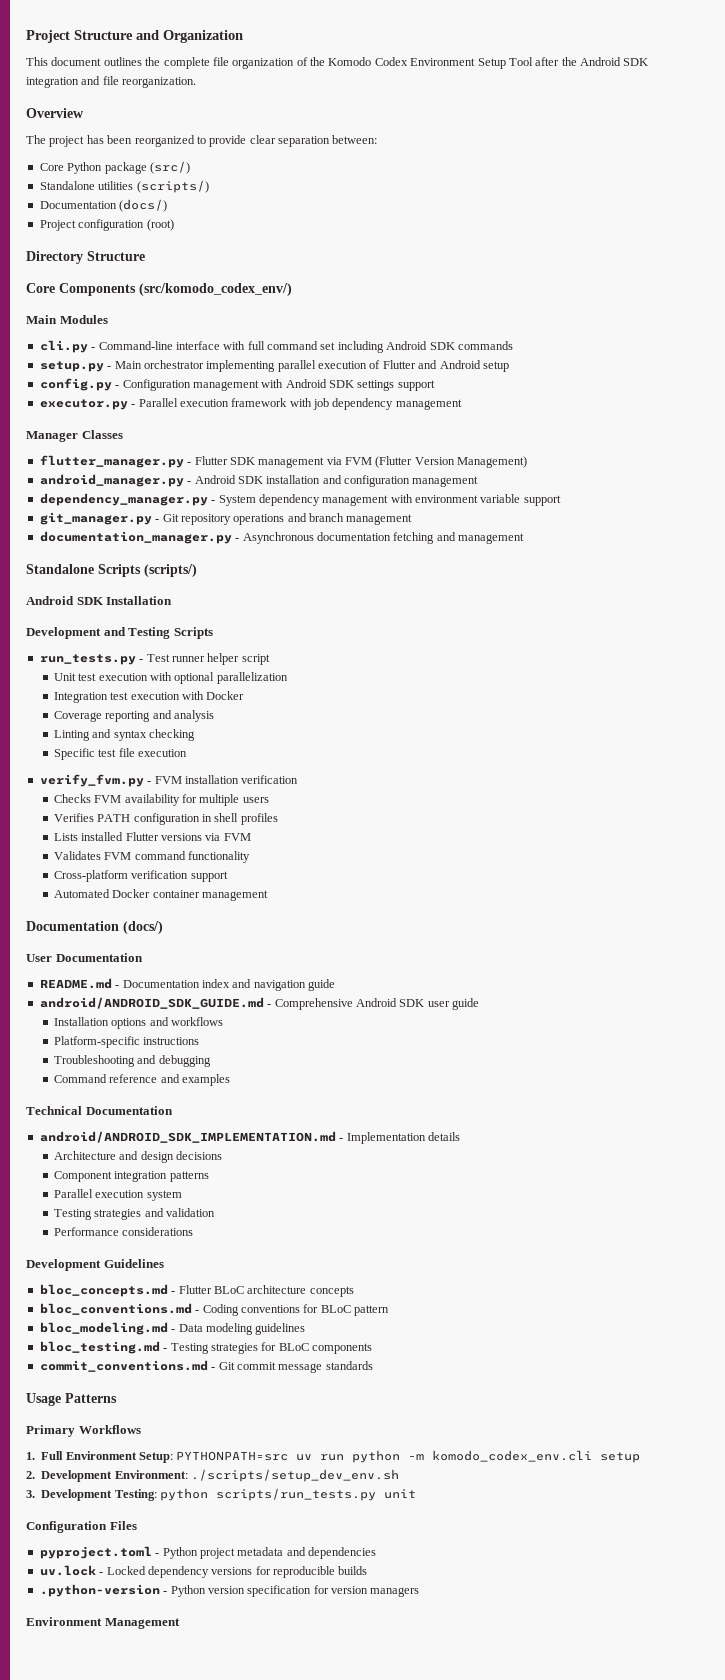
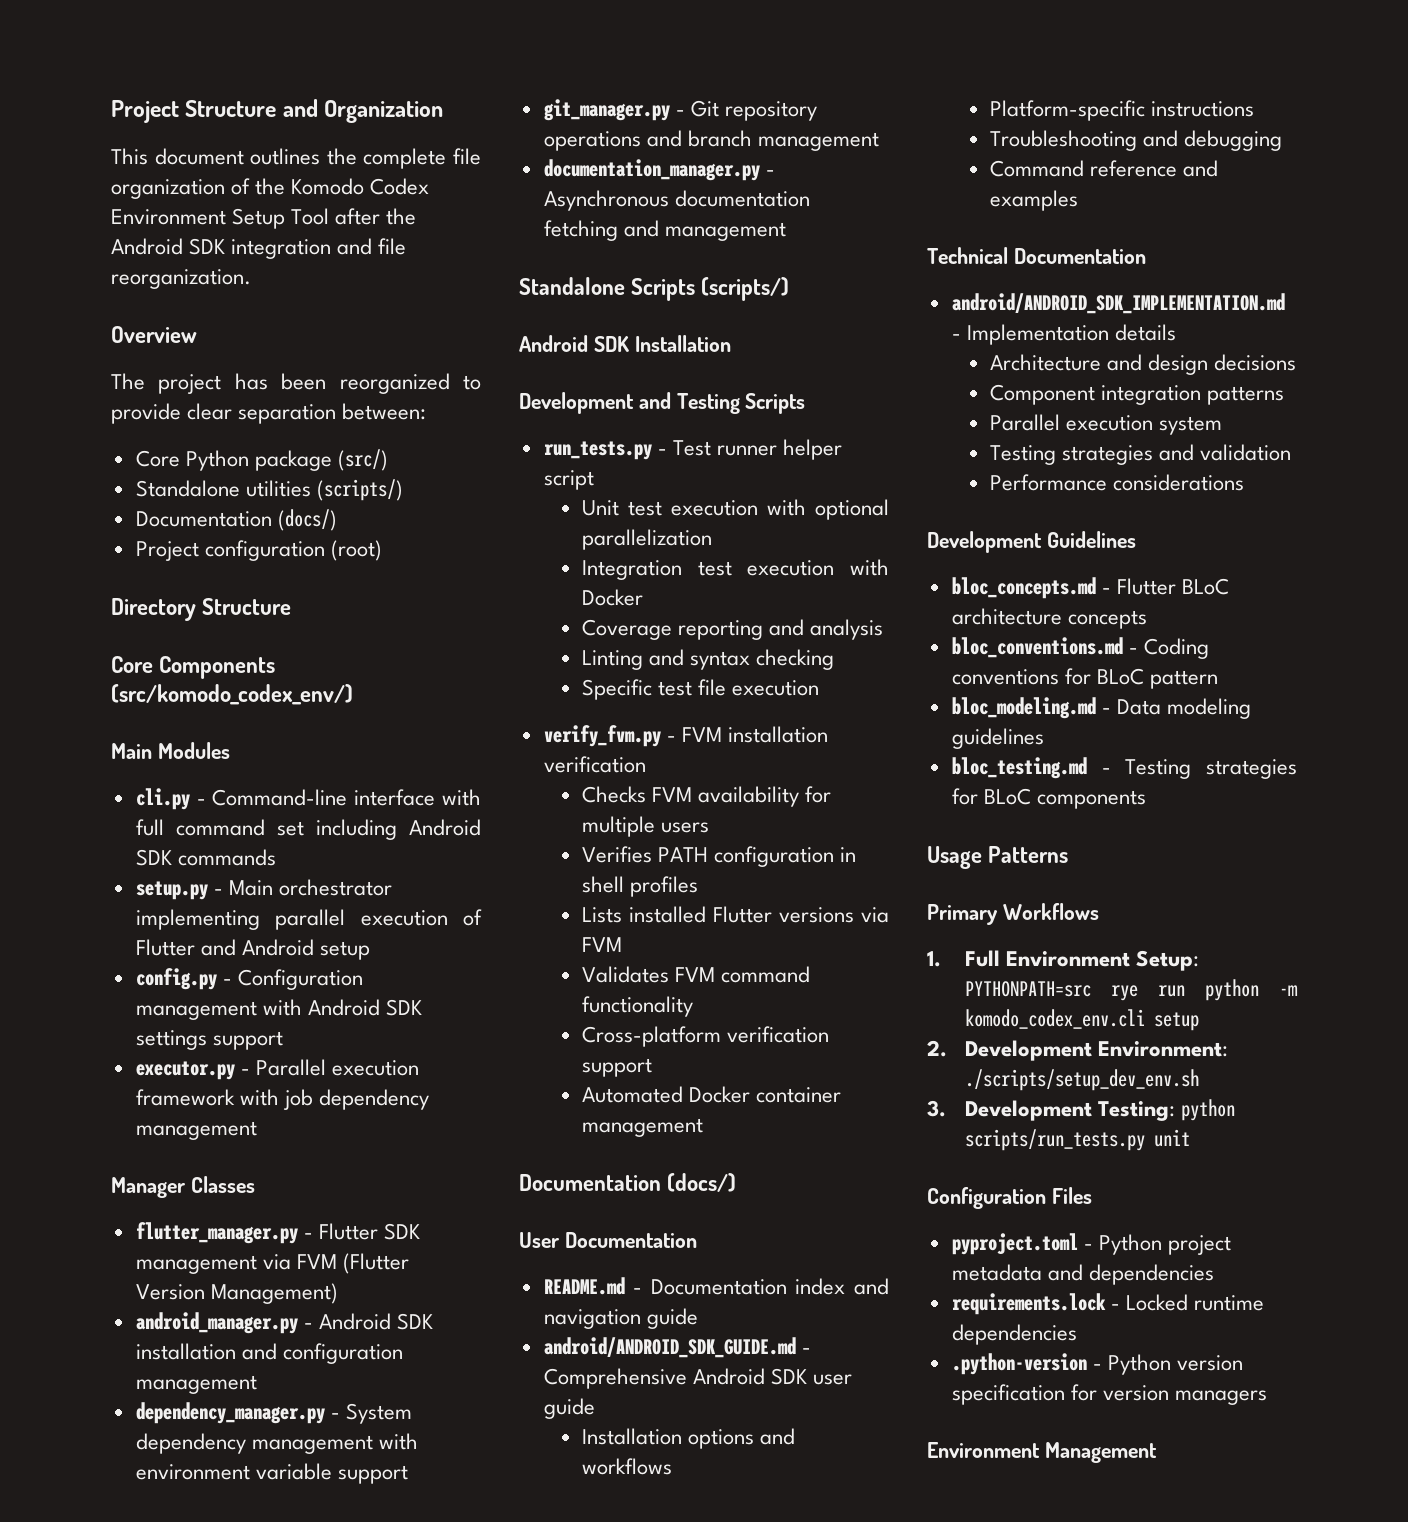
- commit_conventions.md - Git commit message standards
- 1. Full Environment Setup: PYTHONPATH=src uv run python -m komodo_codex_env.cli setup
+ 1. Full Environment Setup: PYTHONPATH=src rye run python -m komodo_codex_env.cli setup
- uv.lock - Locked dependency versions for reproducible builds
+ requirements.lock - Locked runtime dependencies

